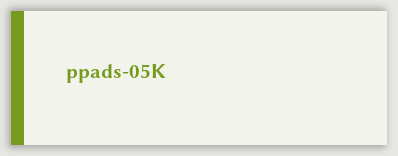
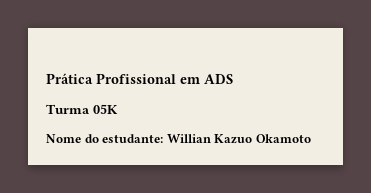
- ppads-05K
+ Prática Profissional em ADS
+ Turma 05K
+ Nome do estudante: Willian Kazuo Okamoto

